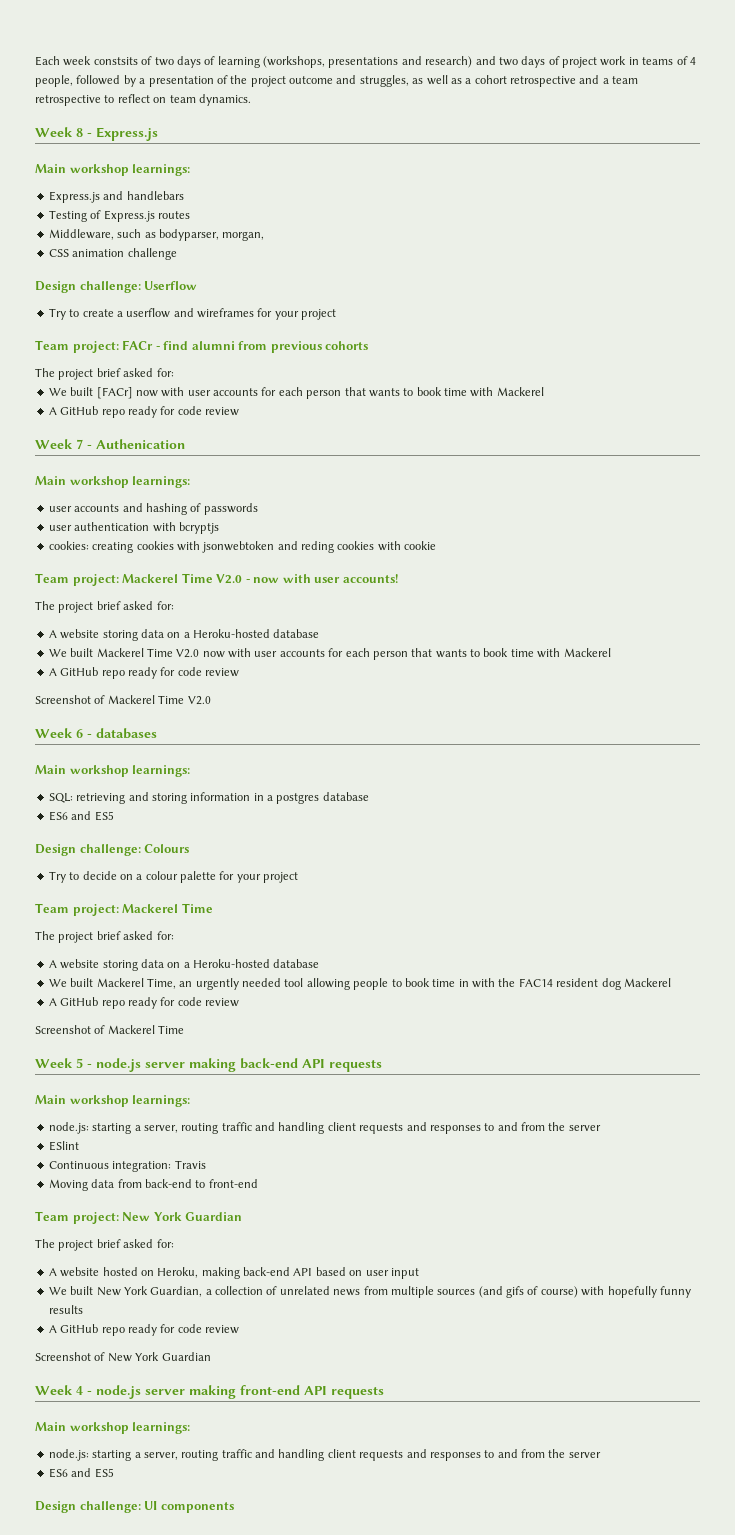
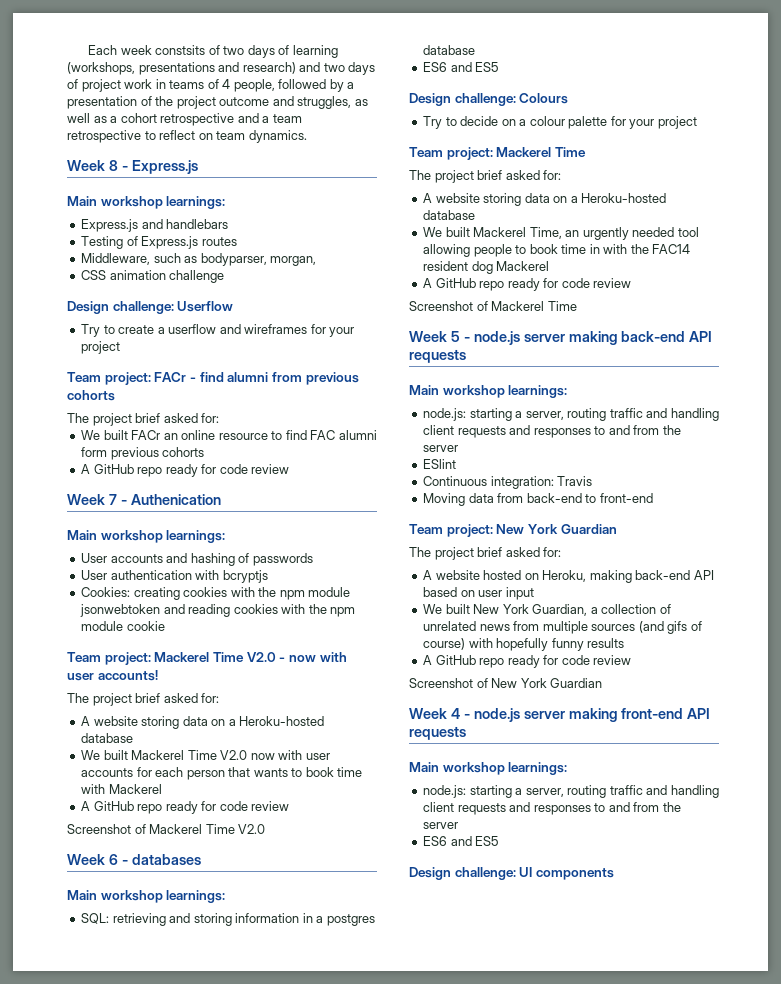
- We built [FACr] now with user accounts for each person that wants to book time with Mackerel
+ We built FACr an online resource to find FAC alumni form previous cohorts
- user accounts and hashing of passwords
+ User accounts and hashing of passwords
- user authentication with bcryptjs
+ User authentication with bcryptjs
- cookies: creating cookies with jsonwebtoken and reding cookies with cookie
+ Cookies: creating cookies with the npm module jsonwebtoken and reading cookies with the npm module cookie

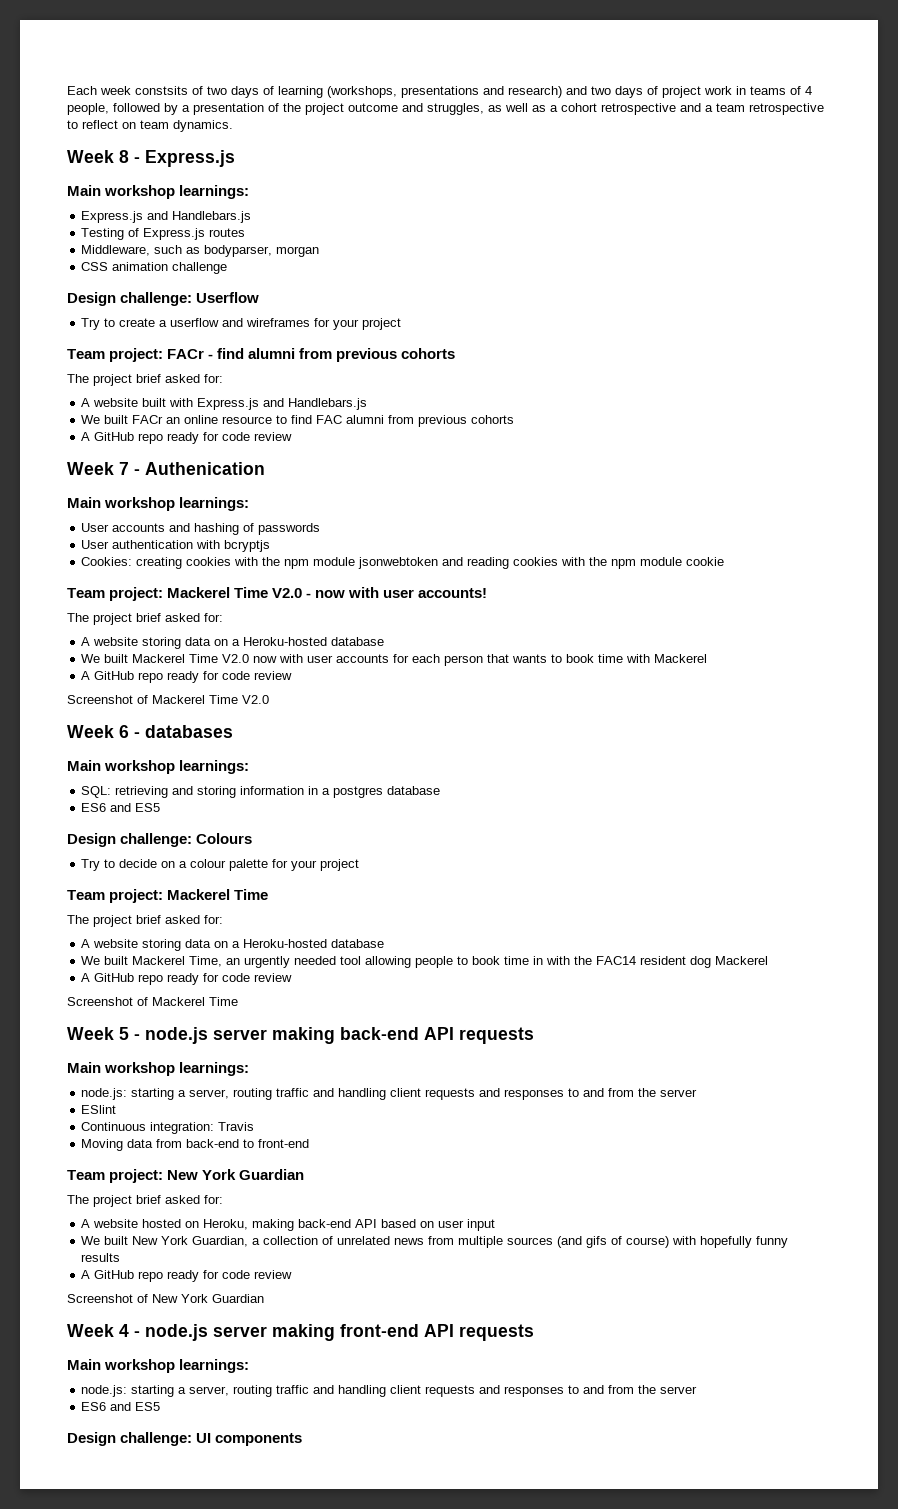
  Week 8 - Express.js
  Main workshop learnings:
- Express.js and handlebars
+ Express.js and Handlebars.js
- Middleware, such as bodyparser, morgan,
+ Middleware, such as bodyparser, morgan
+ A website built with Express.js and Handlebars.js
- We built FACr an online resource to find FAC alumni form previous cohorts
+ We built FACr an online resource to find FAC alumni from previous cohorts

